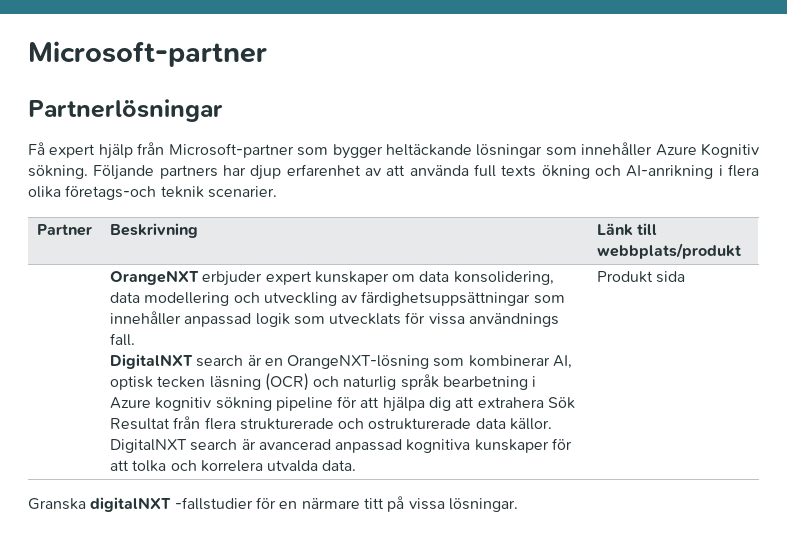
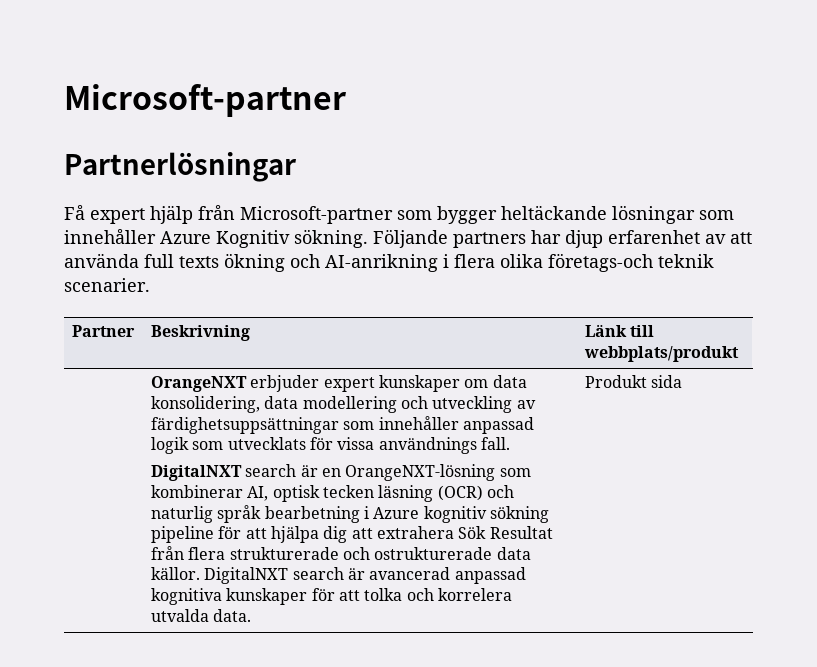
- Granska digitalNXT -fallstudier för en närmare titt på vissa lösningar.

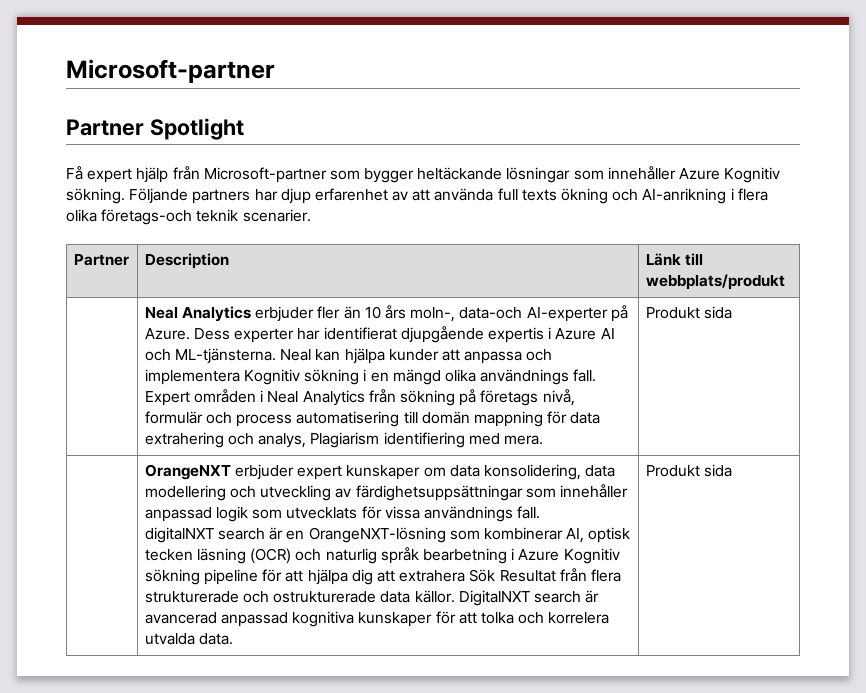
- Partnerlösningar
+ Partner Spotlight
- Partner | Beskrivning | Länk till webbplats/produkt
+ Partner | Description | Länk till webbplats/produkt
+ Neal Analytics erbjuder fler än 10 års moln-, data-och AI-experter på Azure. Dess experter har identifierat djupgående expertis i Azure AI och ML-tjänsterna. Neal kan hjälpa kunder att anpassa och implementera Kognitiv sökning i en mängd olika användnings fall. Expert områden i Neal Analytics från sökning på företags nivå, formulär och process automatisering till domän mappning för data extrahering och analys, Plagiarism identifiering med mera. | Produkt sida
- DigitalNXT search är en OrangeNXT-lösning som kombinerar AI, optisk tecken läsning (OCR) och naturlig språk bearbetning i Azure kognitiv sökning pipeline för att hjälpa dig att extrahera Sök Resultat från flera strukturerade och ostrukturerade data källor.
+ digitalNXT search är en OrangeNXT-lösning som kombinerar AI, optisk tecken läsning (OCR) och naturlig språk bearbetning i Azure Kognitiv sökning pipeline för att hjälpa dig att extrahera Sök Resultat från flera strukturerade och ostrukturerade data källor.

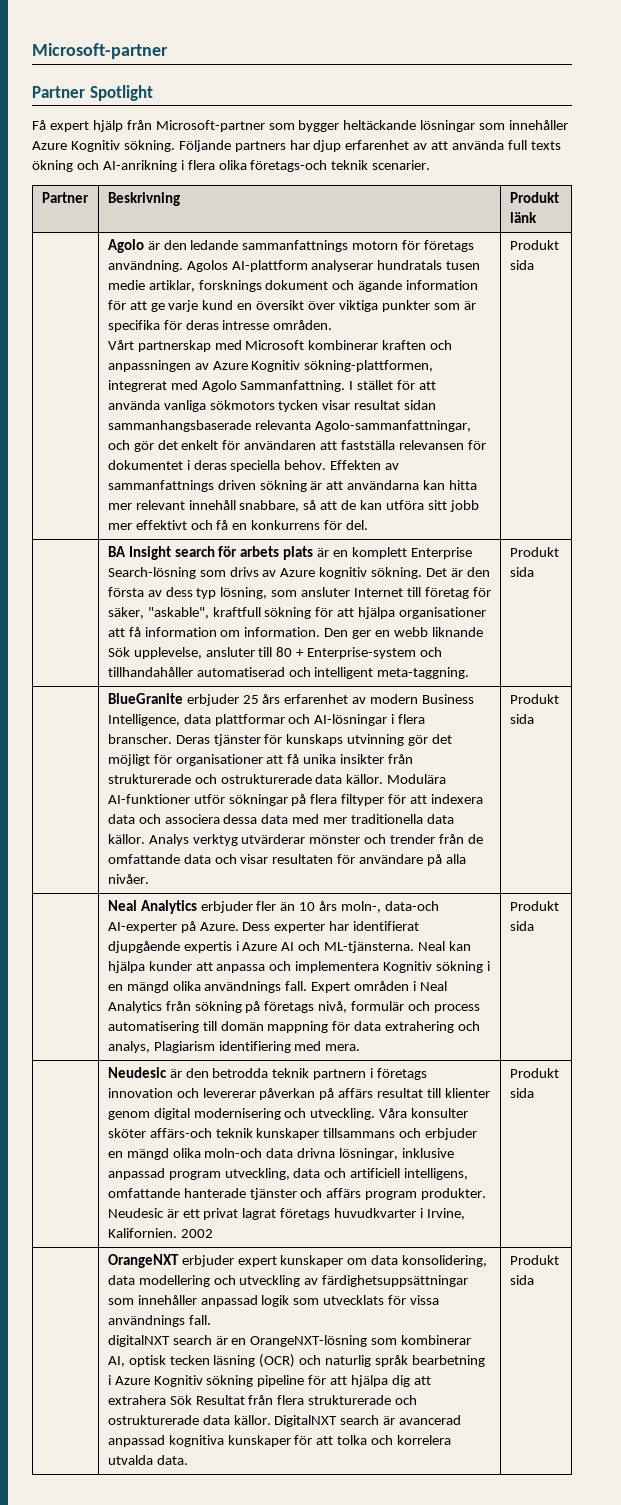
- Partner | Description | Länk till webbplats/produkt
+ Partner | Beskrivning | Produkt länk
+ | Agolo är den ledande sammanfattnings motorn för företags användning. Agolos AI-plattform analyserar hundratals tusen medie artiklar, forsknings dokument och ägande information för att ge varje kund en översikt över viktiga punkter som är specifika för deras intresse områden.
+ Vårt partnerskap med Microsoft kombinerar kraften och anpassningen av Azure Kognitiv sökning-plattformen, integrerat med Agolo Sammanfattning. I stället för att använda vanliga sökmotors tycken visar resultat sidan sammanhangsbaserade relevanta Agolo-sammanfattningar, och gör det enkelt för användaren att fastställa relevansen för dokumentet i deras speciella behov. Effekten av sammanfattnings driven sökning är att användarna kan hitta mer relevant innehåll snabbare, så att de kan utföra sitt jobb mer effektivt och få en konkurrens för del. | Produkt sida
+ | BA Insight search för arbets plats är en komplett Enterprise Search-lösning som drivs av Azure kognitiv sökning. Det är den första av dess typ lösning, som ansluter Internet till företag för säker, "askable", kraftfull sökning för att hjälpa organisationer att få information om information. Den ger en webb liknande Sök upplevelse, ansluter till 80 + Enterprise-system och tillhandahåller automatiserad och intelligent meta-taggning. | Produkt sida
+ | BlueGranite erbjuder 25 års erfarenhet av modern Business Intelligence, data plattformar och AI-lösningar i flera branscher. Deras tjänster för kunskaps utvinning gör det möjligt för organisationer att få unika insikter från strukturerade och ostrukturerade data källor. Modulära AI-funktioner utför sökningar på flera filtyper för att indexera data och associera dessa data med mer traditionella data källor. Analys verktyg utvärderar mönster och trender från de omfattande data och visar resultaten för användare på alla nivåer. | Produkt sida
+ Neudesic är den betrodda teknik partnern i företags innovation och levererar påverkan på affärs resultat till klienter genom digital modernisering och utveckling. Våra konsulter sköter affärs-och teknik kunskaper tillsammans och erbjuder en mängd olika moln-och data drivna lösningar, inklusive anpassad program utveckling, data och artificiell intelligens, omfattande hanterade tjänster och affärs program produkter. Neudesic är ett privat lagrat företags huvudkvarter i Irvine, Kalifornien. 2002 | Produkt sida

